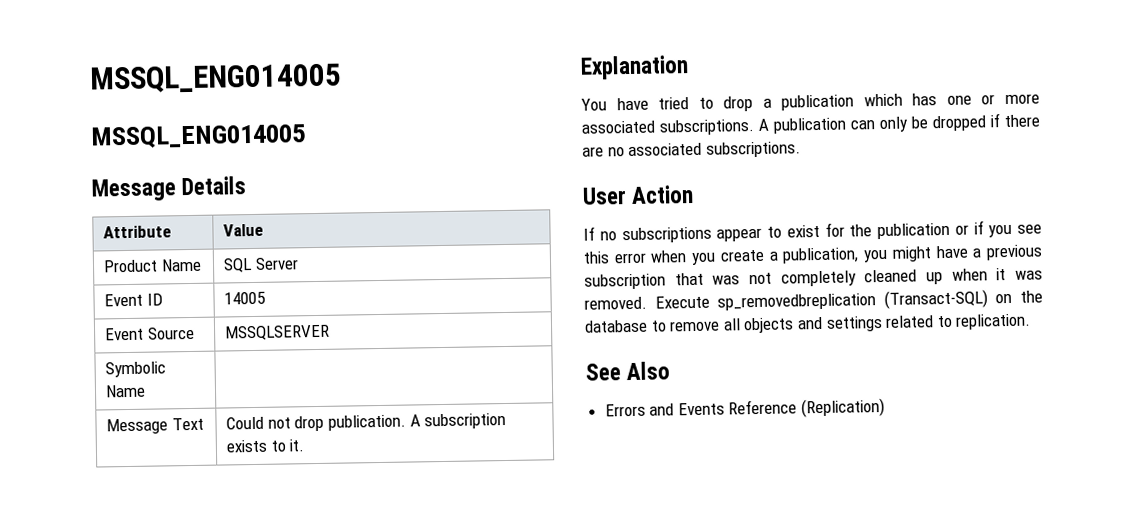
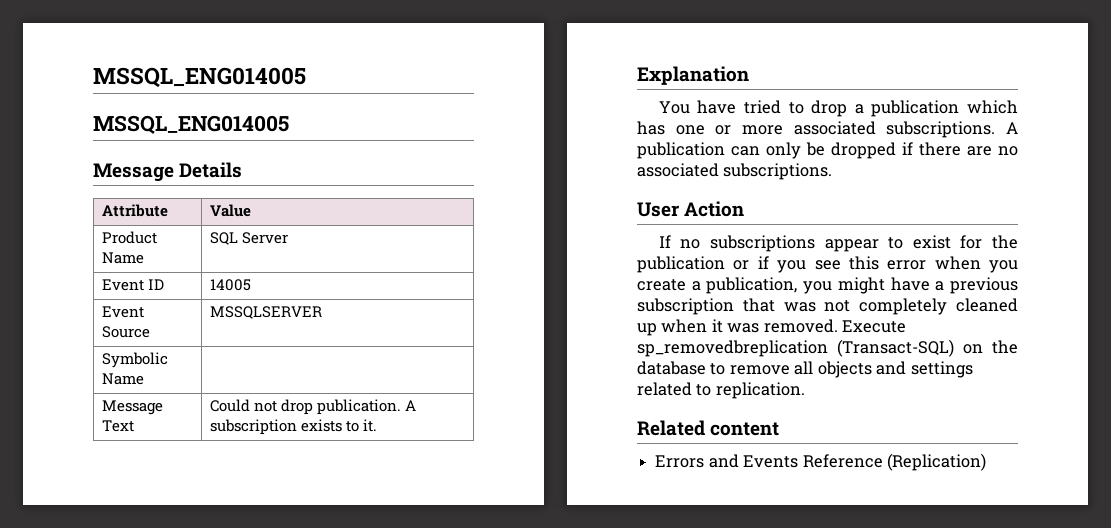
- See Also
+ Related content

